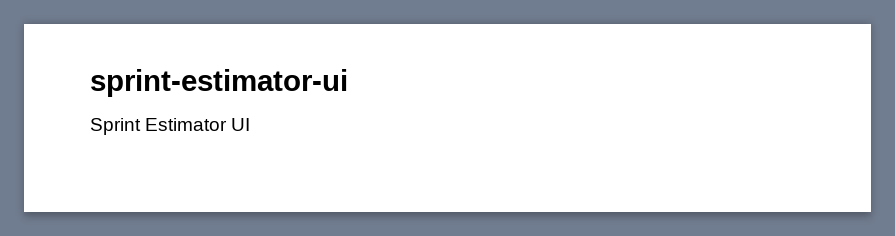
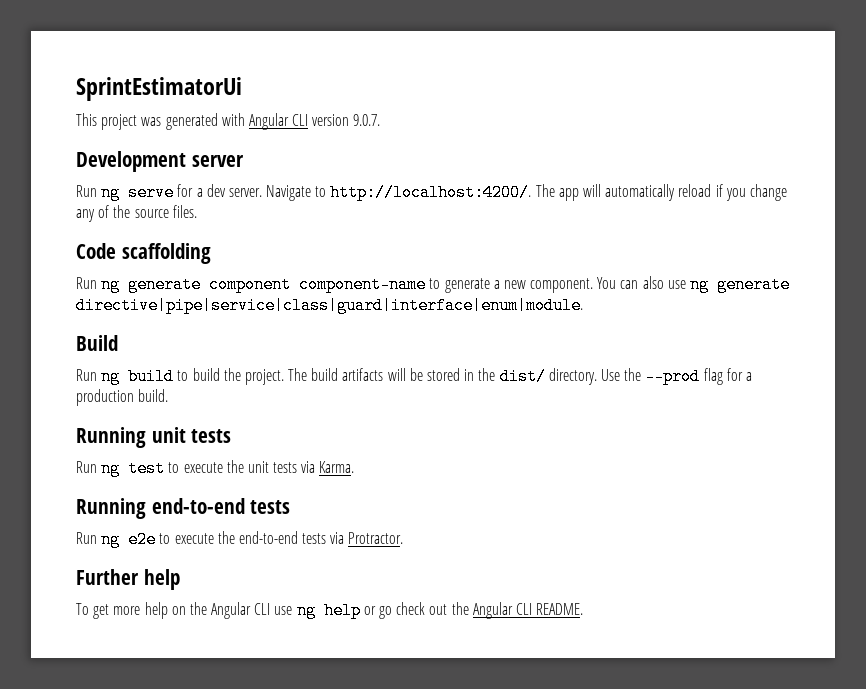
- sprint-estimator-ui
- Sprint Estimator UI
+ SprintEstimatorUi
+ This project was generated with Angular CLI version 9.0.7.
+ Development server
+ Run ng serve for a dev server. Navigate to http://localhost:4200/. The app will automatically reload if you change any of the source files.
+ Code scaffolding
+ Run ng generate component component-name to generate a new component. You can also use ng generate directive|pipe|service|class|guard|interface|enum|module.
+ Build
+ Run ng build to build the project. The build artifacts will be stored in the dist/ directory. Use the --prod flag for a production build.
+ Running unit tests
+ Run ng test to execute the unit tests via Karma.
+ Running end-to-end tests
+ Run ng e2e to execute the end-to-end tests via Protractor.
+ Further help
+ To get more help on the Angular CLI use ng help or go check out the Angular CLI README.

